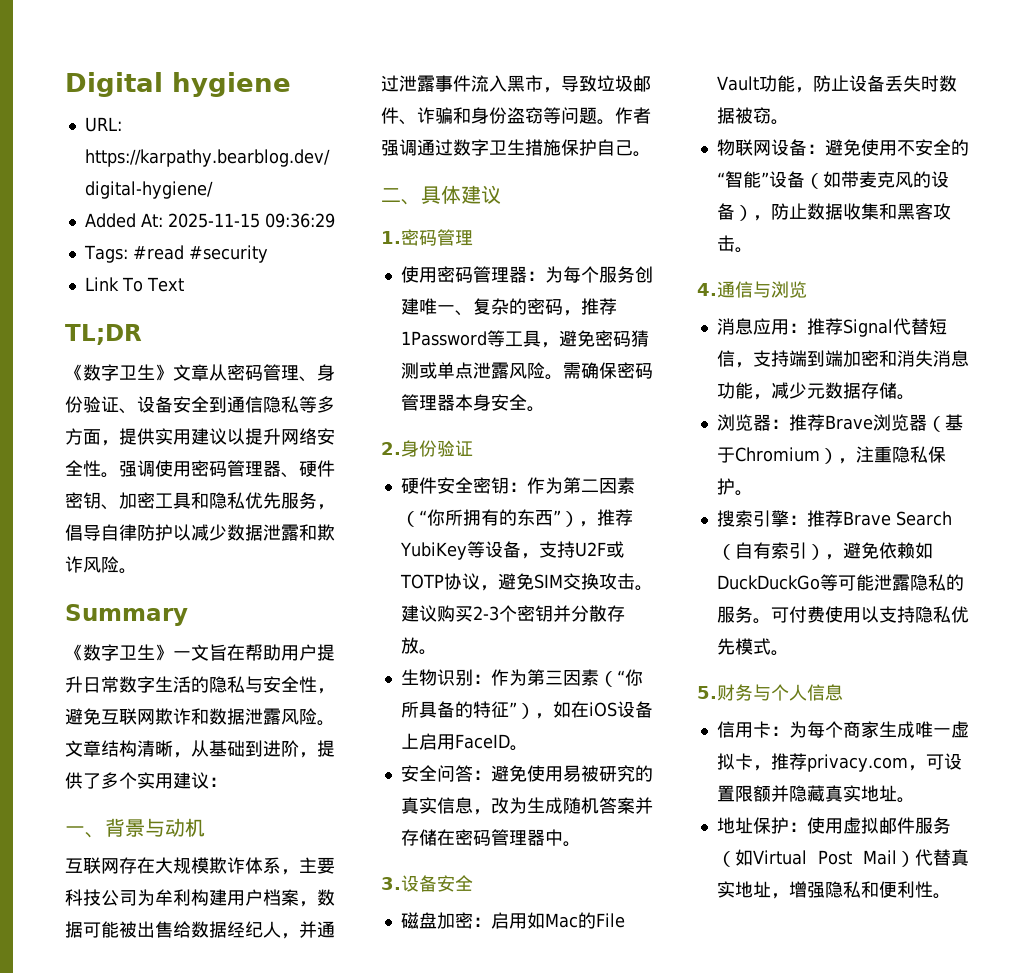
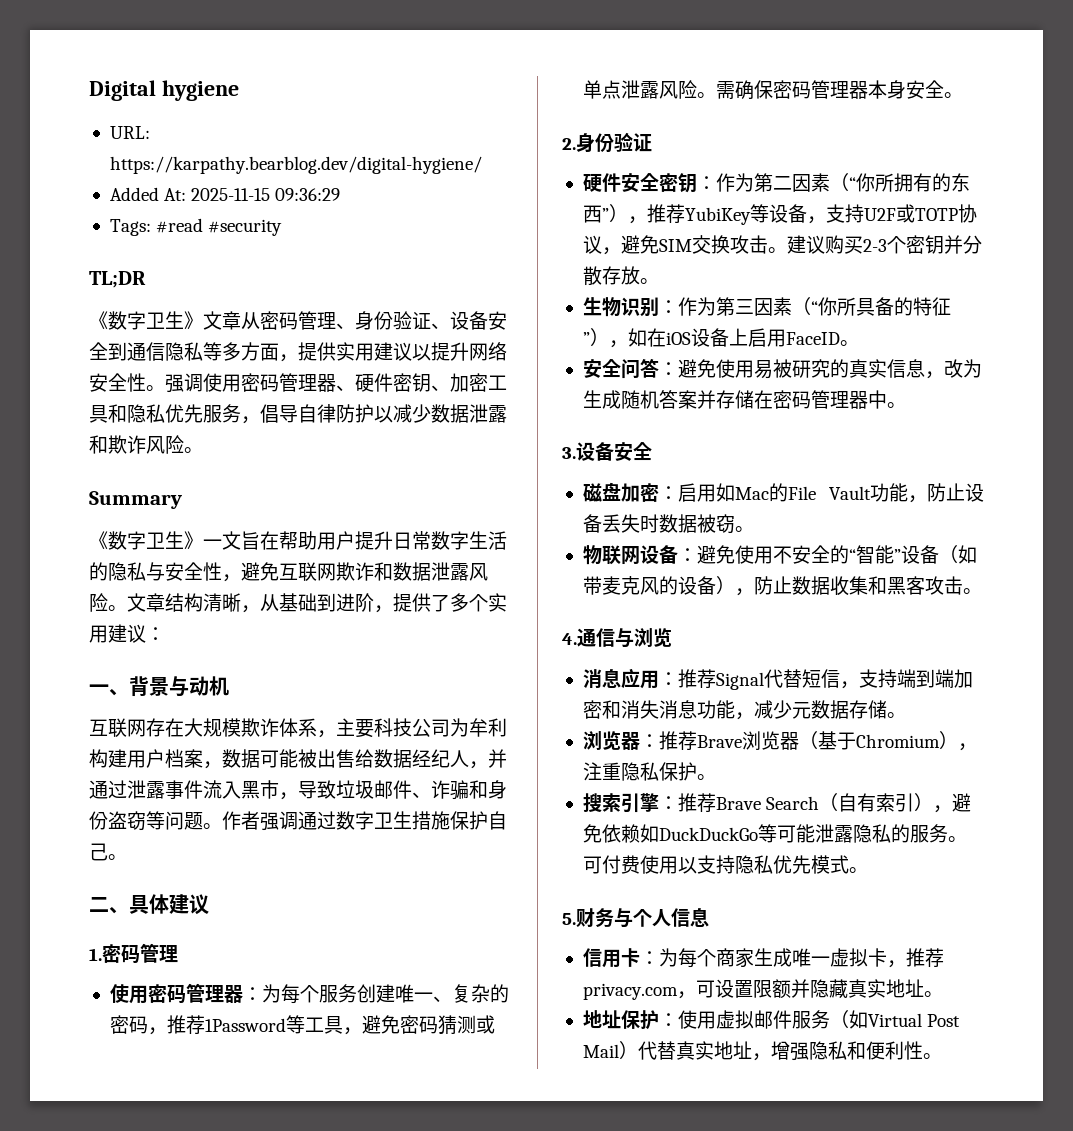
- Link To Text

